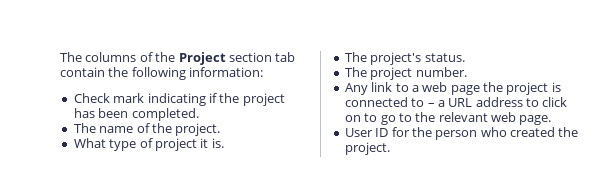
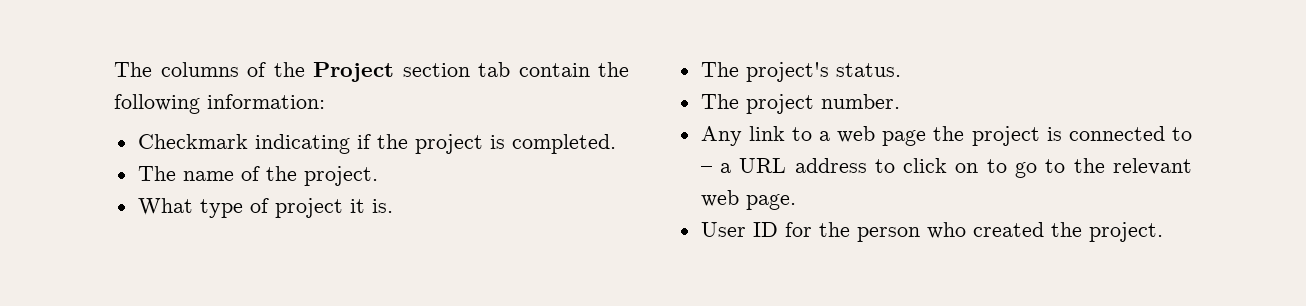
- Check mark indicating if the project has been completed.
+ Checkmark indicating if the project is completed.

